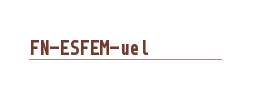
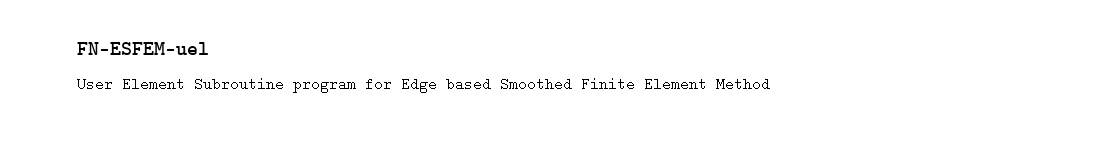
+ User Element Subroutine program for Edge based Smoothed Finite Element Method

